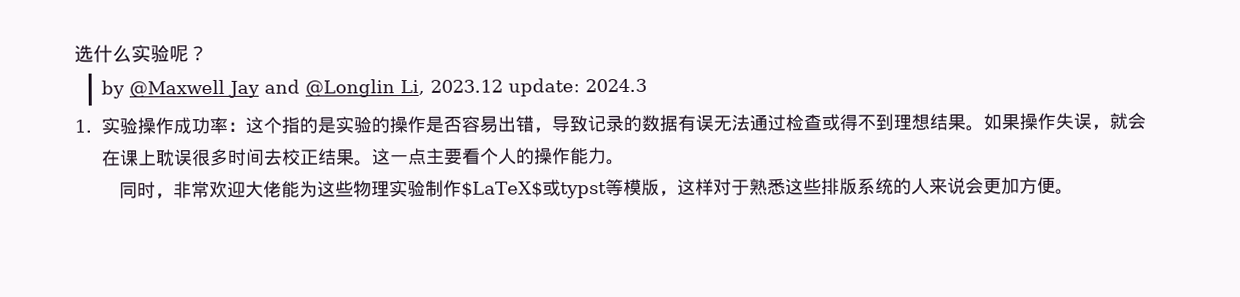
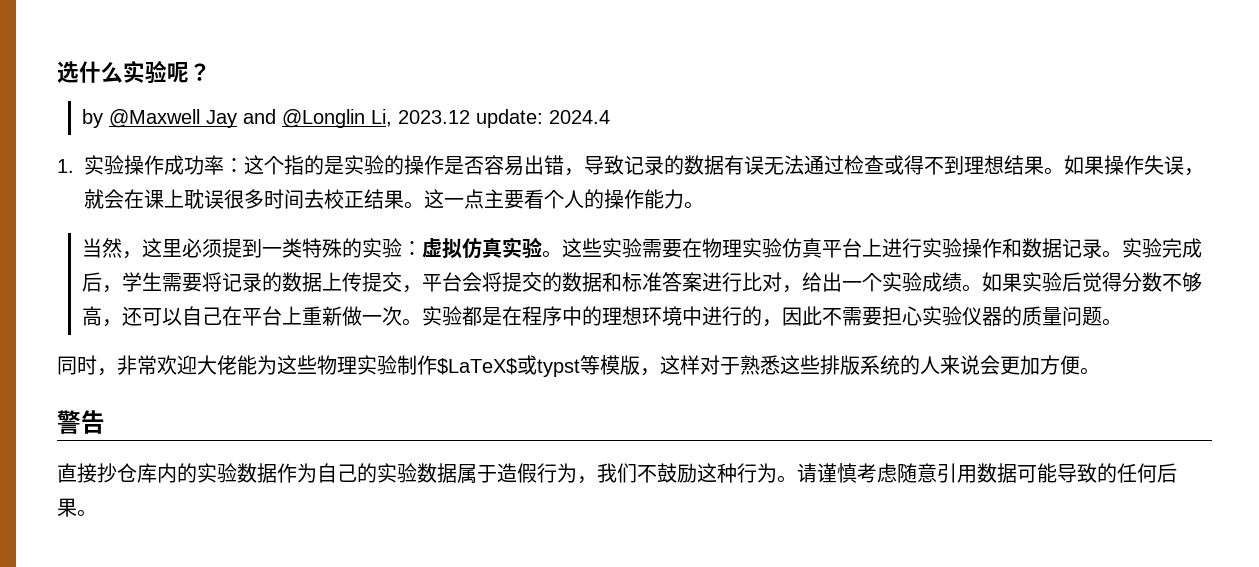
- by @Maxwell Jay and @Longlin Li, 2023.12 update: 2024.3
+ by @Maxwell Jay and @Longlin Li, 2023.12 update: 2024.4
+ 当然，这里必须提到一类特殊的实验：虚拟仿真实验。这些实验需要在物理实验仿真平台上进行实验操作和数据记录。实验完成后，学生需要将记录的数据上传提交，平台会将提交的数据和标准答案进行比对，给出一个实验成绩。如果实验后觉得分数不够高，还可以自己在平台上重新做一次。实验都是在程序中的理想环境中进行的，因此不需要担心实验仪器的质量问题。
+ 警告
+ 直接抄仓库内的实验数据作为自己的实验数据属于造假行为，我们不鼓励这种行为。请谨慎考虑随意引用数据可能导致的任何后果。

